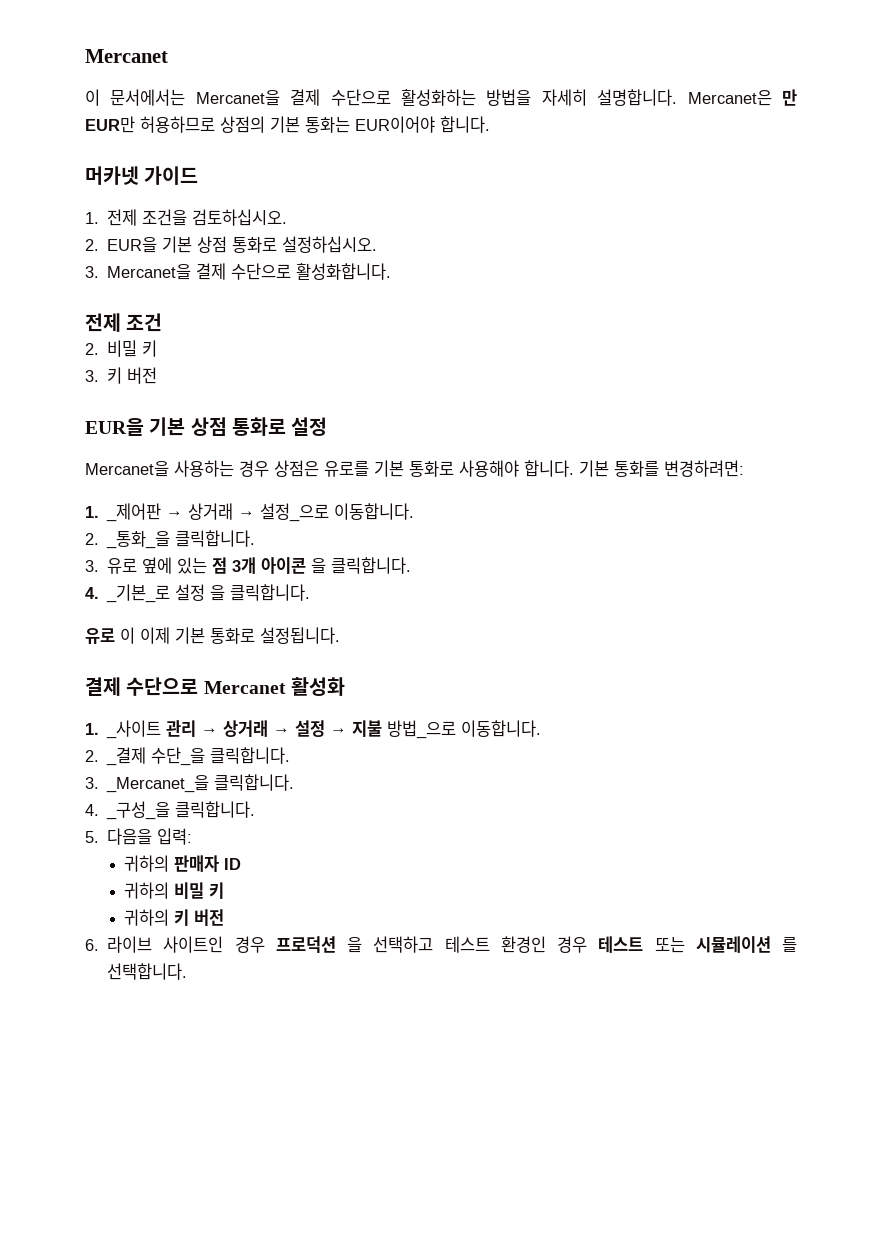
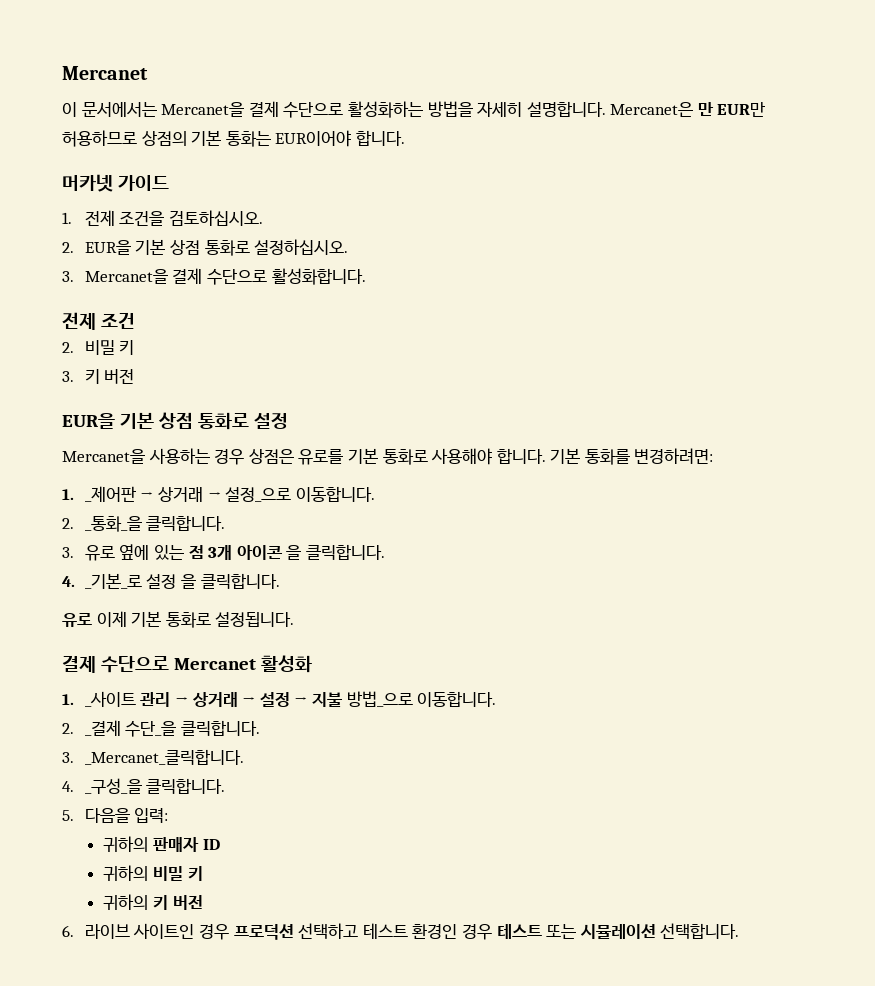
- 유로 이 이제 기본 통화로 설정됩니다.
+ 유로 이제 기본 통화로 설정됩니다.
- 3. _Mercanet_을 클릭합니다.
+ 3. _Mercanet_클릭합니다.
- 6. 라이브 사이트인 경우 프로덕션 을 선택하고 테스트 환경인 경우 테스트 또는 시뮬레이션 를 선택합니다.
+ 6. 라이브 사이트인 경우 프로덕션 선택하고 테스트 환경인 경우 테스트 또는 시뮬레이션 선택합니다.

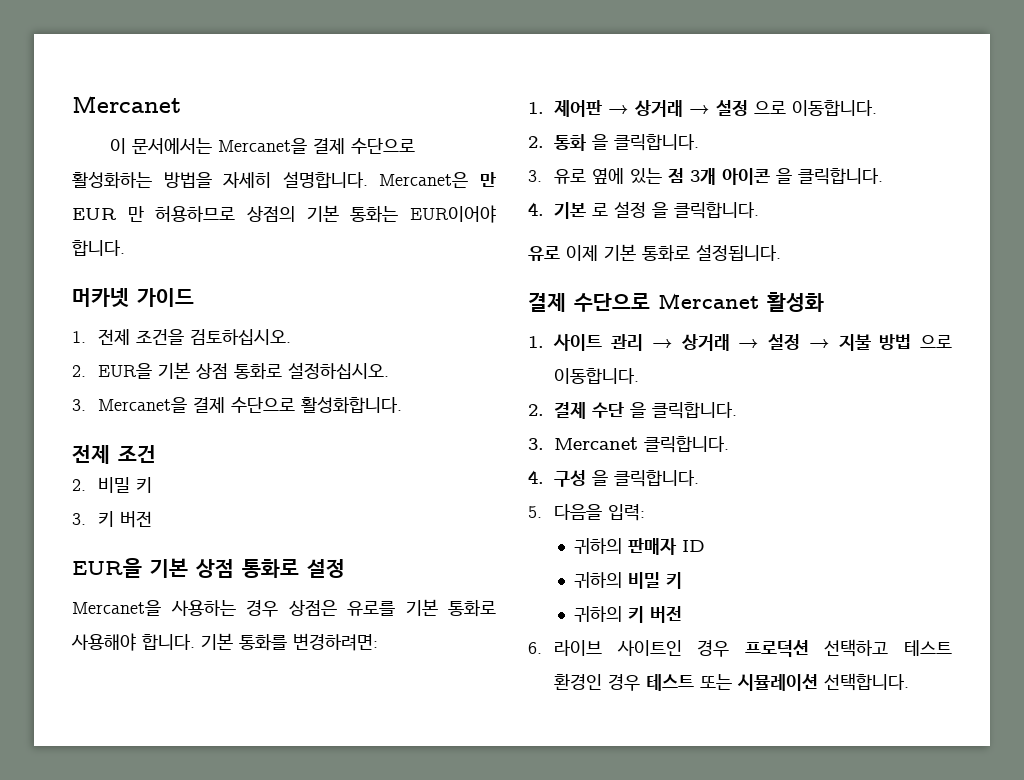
- Mercanet은 만 EUR만 허용하므로 상점의 기본 통화는 EUR이어야 합니다.
+ Mercanet은 만 EUR 만 허용하므로 상점의 기본 통화는 EUR이어야 합니다.
- 1. _제어판 → 상거래 → 설정_으로 이동합니다.
- 2. _통화_을 클릭합니다.
+ 1. 제어판 → 상거래 → 설정 으로 이동합니다.
+ 2. 통화 을 클릭합니다.
- 4. _기본_로 설정 을 클릭합니다.
+ 4. 기본 로 설정 을 클릭합니다.
- 1. _사이트 관리 → 상거래 → 설정 → 지불 방법_으로 이동합니다.
- 2. _결제 수단_을 클릭합니다.
- 3. _Mercanet_클릭합니다.
- 4. _구성_을 클릭합니다.
+ 1. 사이트 관리 → 상거래 → 설정 → 지불 방법 으로 이동합니다.
+ 2. 결제 수단 을 클릭합니다.
+ 3. Mercanet 클릭합니다.
+ 4. 구성 을 클릭합니다.

